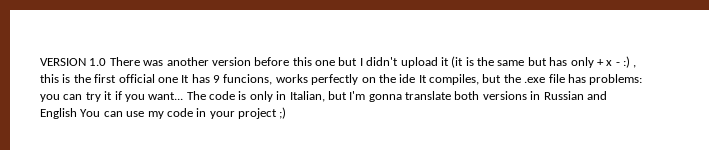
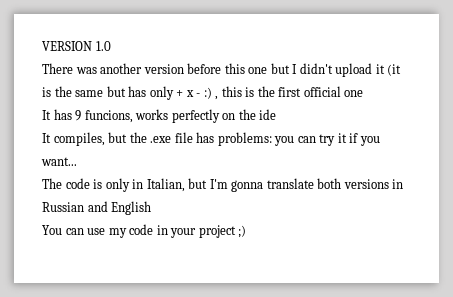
- VERSION 1.0 There was another version before this one but I didn't upload it (it is the same but has only + x - :)
+ VERSION 1.0
+ There was another version before this one but I didn't upload it (it is the same but has only + x - :)
- , this is the first official one It has 9 funcions, works perfectly on the ide It compiles, but the .exe file has problems:
+ , this is the first official one
+ It has 9 funcions, works perfectly on the ide
+ It compiles, but the .exe file has problems:
- you can try it if you want... The code is only in Italian, but I'm gonna translate both versions in Russian and English You can use my code in your project ;)
+ you can try it if you want...
+ The code is only in Italian, but I'm gonna translate both versions in Russian and English
+ You can use my code in your project ;)

